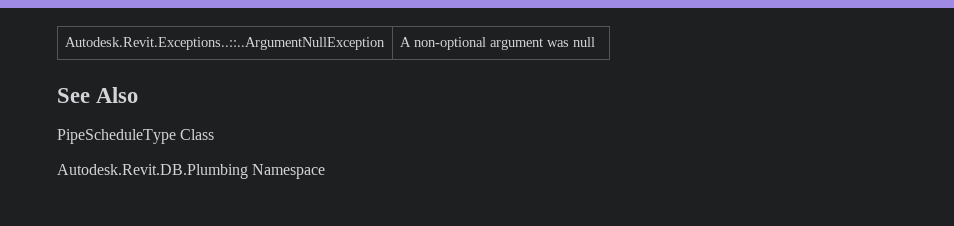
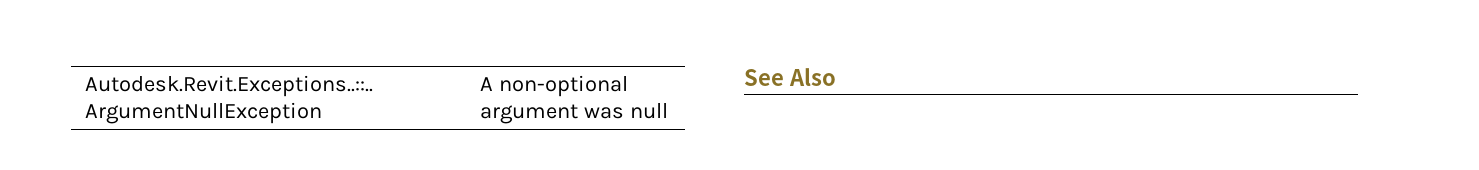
- PipeScheduleType Class
- Autodesk.Revit.DB.Plumbing Namespace

